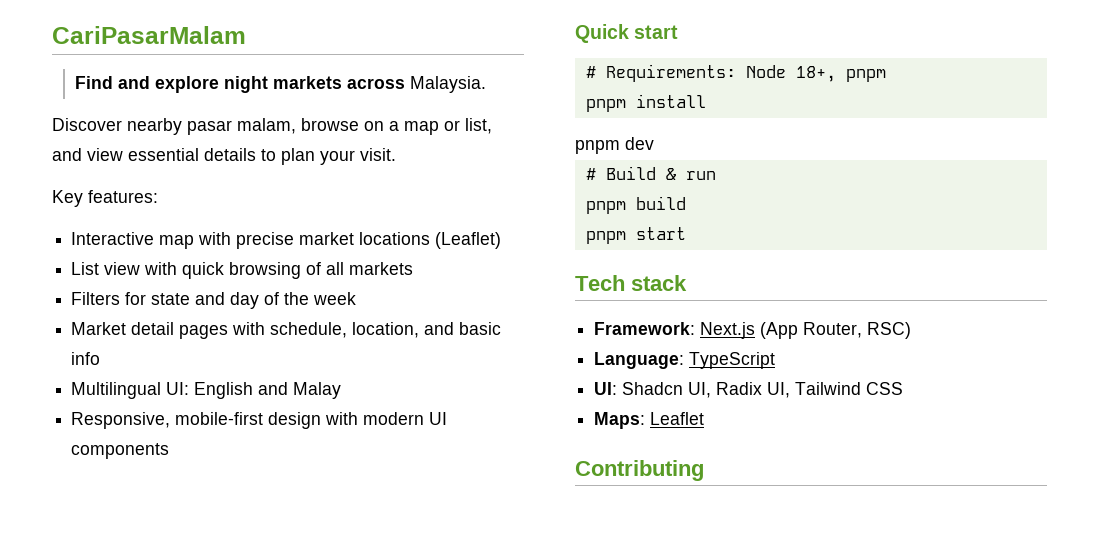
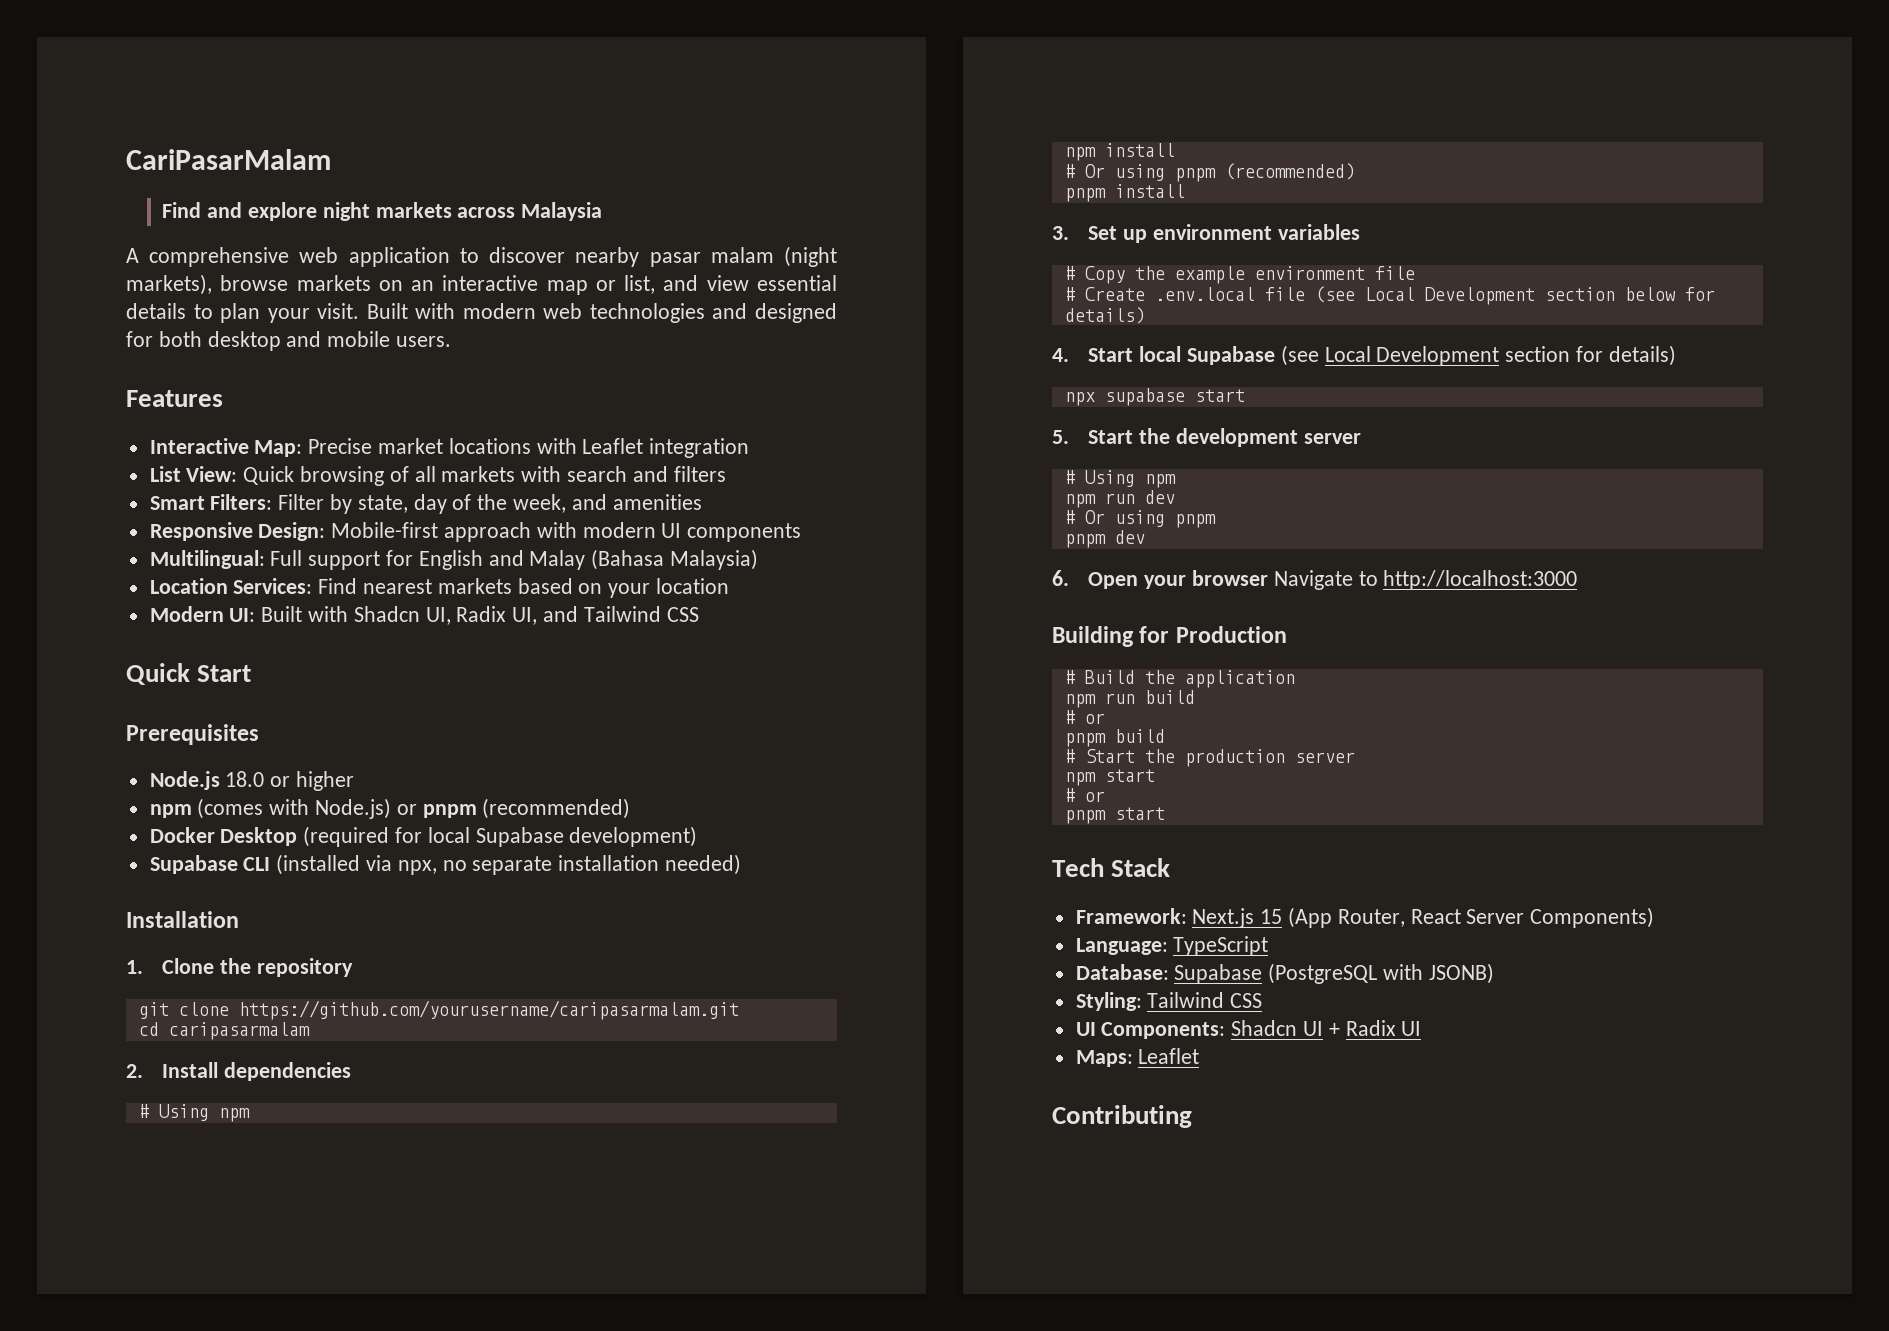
- Find and explore night markets across Malaysia.
- Discover nearby pasar malam, browse on a map or list, and view essential details to plan your visit.
- Key features:
- Interactive map with precise market locations (Leaflet)
- List view with quick browsing of all markets
- Filters for state and day of the week
- Market detail pages with schedule, location, and basic info
- Multilingual UI: English and Malay
- Responsive, mobile-first design with modern UI components
- Quick start
- # Requirements: Node 18+, pnpm
+ Find and explore night markets across Malaysia
+ A comprehensive web application to discover nearby pasar malam (night markets), browse markets on an interactive map or list, and view essential details to plan your visit. Built with modern web technologies and designed for both desktop and mobile users.
+ Features
+ Interactive Map: Precise market locations with Leaflet integration
+ List View: Quick browsing of all markets with search and filters
+ Smart Filters: Filter by state, day of the week, and amenities
+ Responsive Design: Mobile-first approach with modern UI components
+ Multilingual: Full support for English and Malay (Bahasa Malaysia)
+ Location Services: Find nearest markets based on your location
+ Modern UI: Built with Shadcn UI, Radix UI, and Tailwind CSS
+ Quick Start
+ Prerequisites
+ Node.js 18.0 or higher
+ npm (comes with Node.js) or pnpm (recommended)
+ Docker Desktop (required for local Supabase development)
+ Supabase CLI (installed via npx, no separate installation needed)
+ Installation
+ 1. Clone the repository
+ git clone https://github.com/yourusername/caripasarmalam.git
+ cd caripasarmalam
+ 2. Install dependencies
+ # Using npm
+ npm install
+ # Or using pnpm (recommended)
+ 3. Set up environment variables
+ # Copy the example environment file
+ # Create .env.local file (see Local Development section below for details)
+ 4. Start local Supabase (see Local Development section for details)
+ npx supabase start
+ 5. Start the development server
+ # Using npm
+ npm run dev
+ # Or using pnpm
  pnpm dev
- # Build & run
+ 6. Open your browser Navigate to http://localhost:3000
+ Building for Production
+ # Build the application
+ npm run build
+ # or
  pnpm build
+ # Start the production server
+ npm start
+ # or
- Tech stack
+ Tech Stack
- Framework: Next.js (App Router, RSC)
+ Framework: Next.js 15 (App Router, React Server Components)
- UI: Shadcn UI, Radix UI, Tailwind CSS
+ Database: Supabase (PostgreSQL with JSONB)
+ Styling: Tailwind CSS
+ UI Components: Shadcn UI + Radix UI

